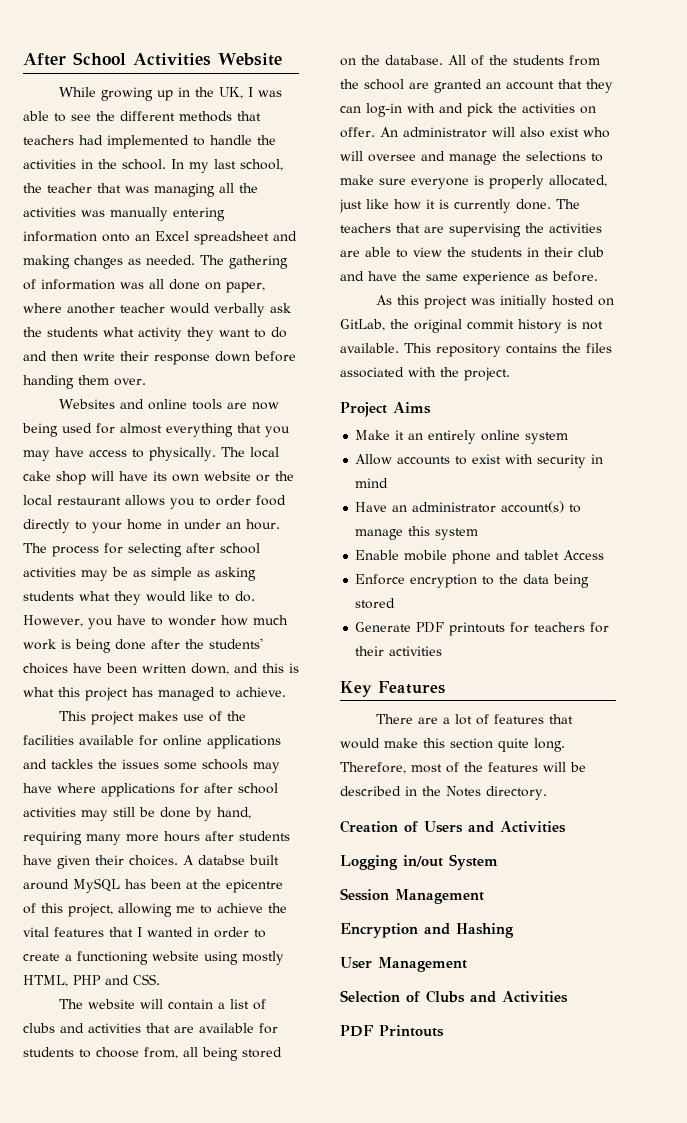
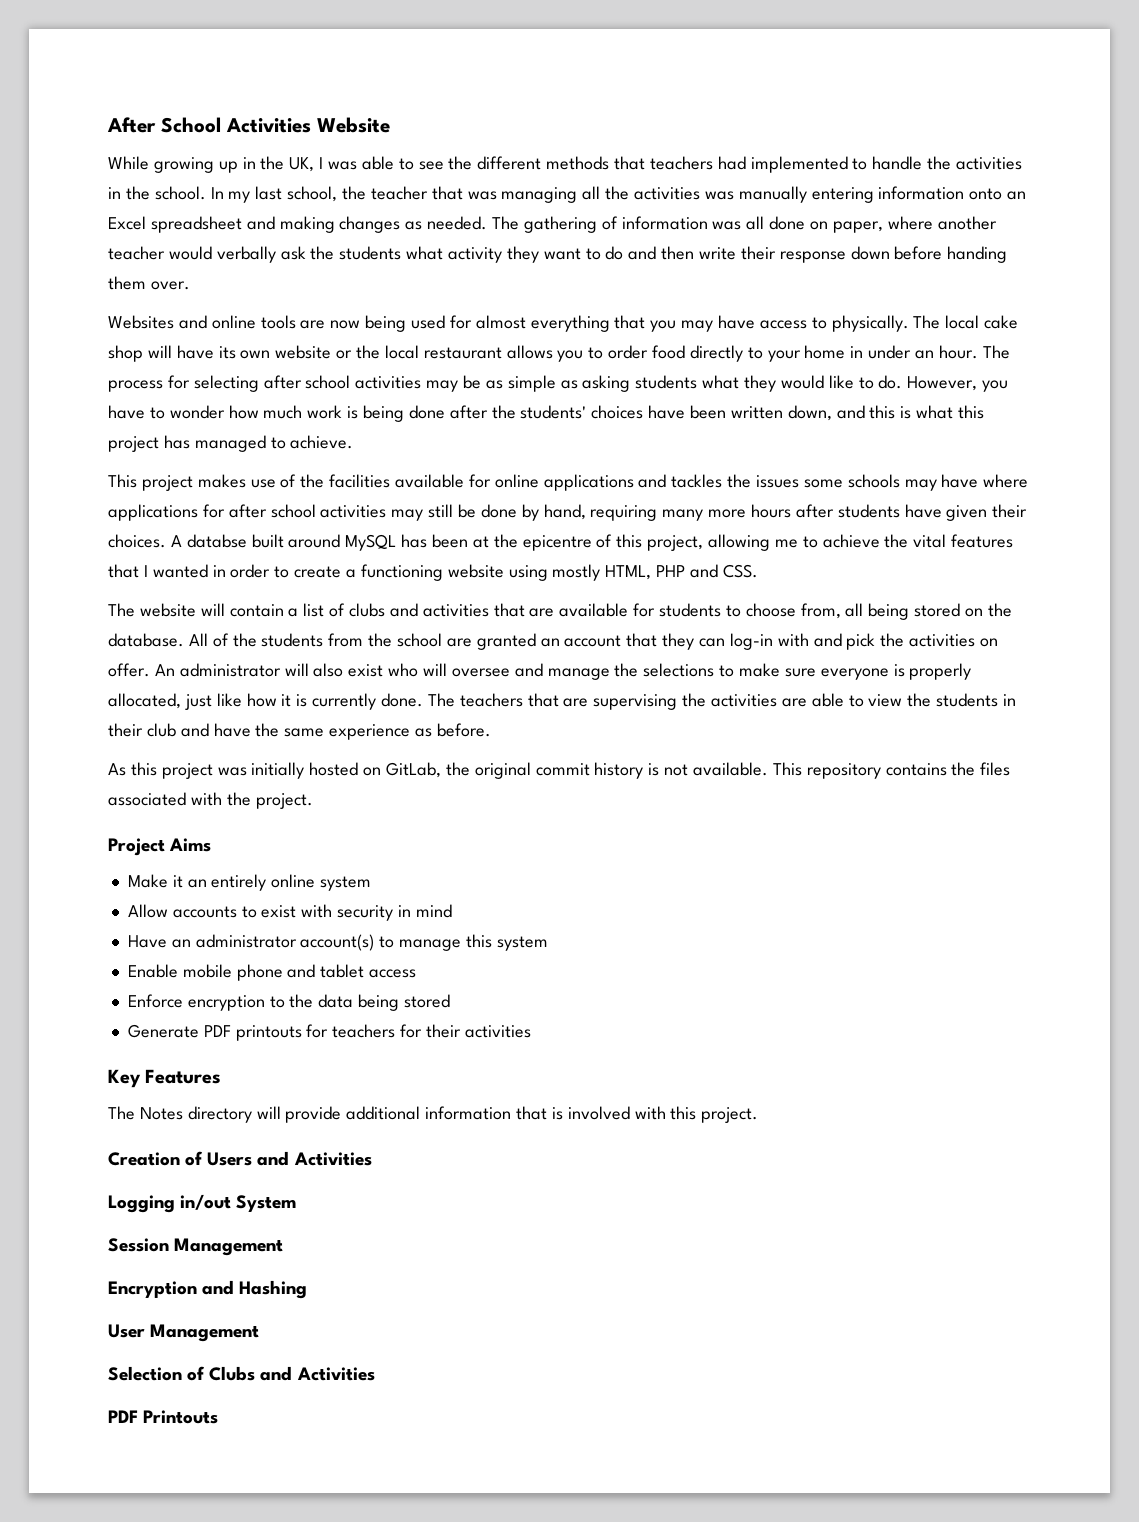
- Enable mobile phone and tablet Access
+ Enable mobile phone and tablet access
- There are a lot of features that would make this section quite long. Therefore, most of the features will be described in the Notes directory.
+ The Notes directory will provide additional information that is involved with this project.

